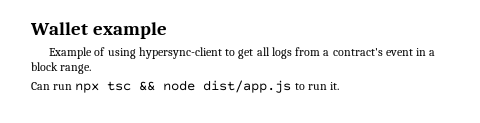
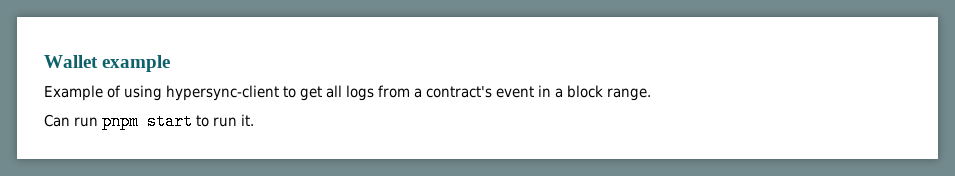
- Can run npx tsc && node dist/app.js to run it.
+ Can run pnpm start to run it.

